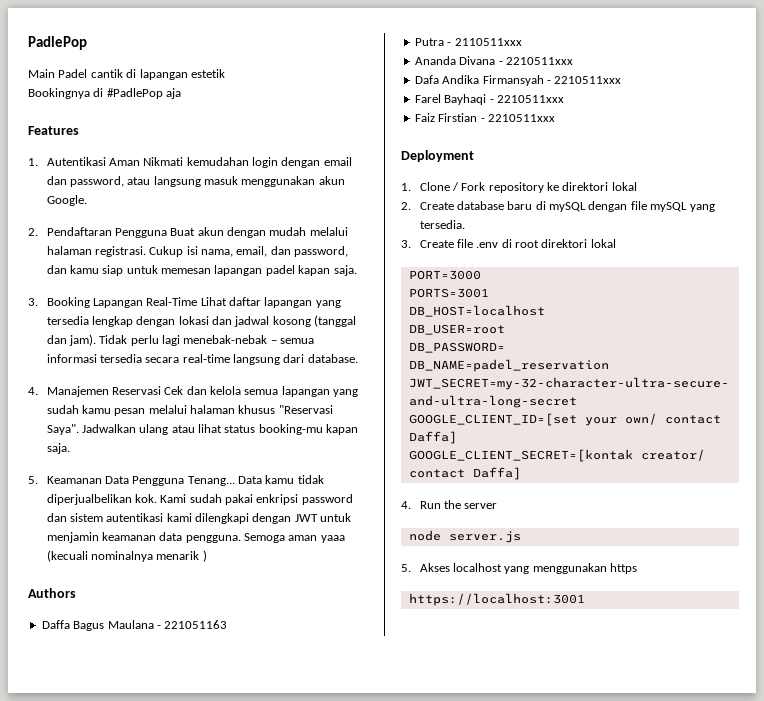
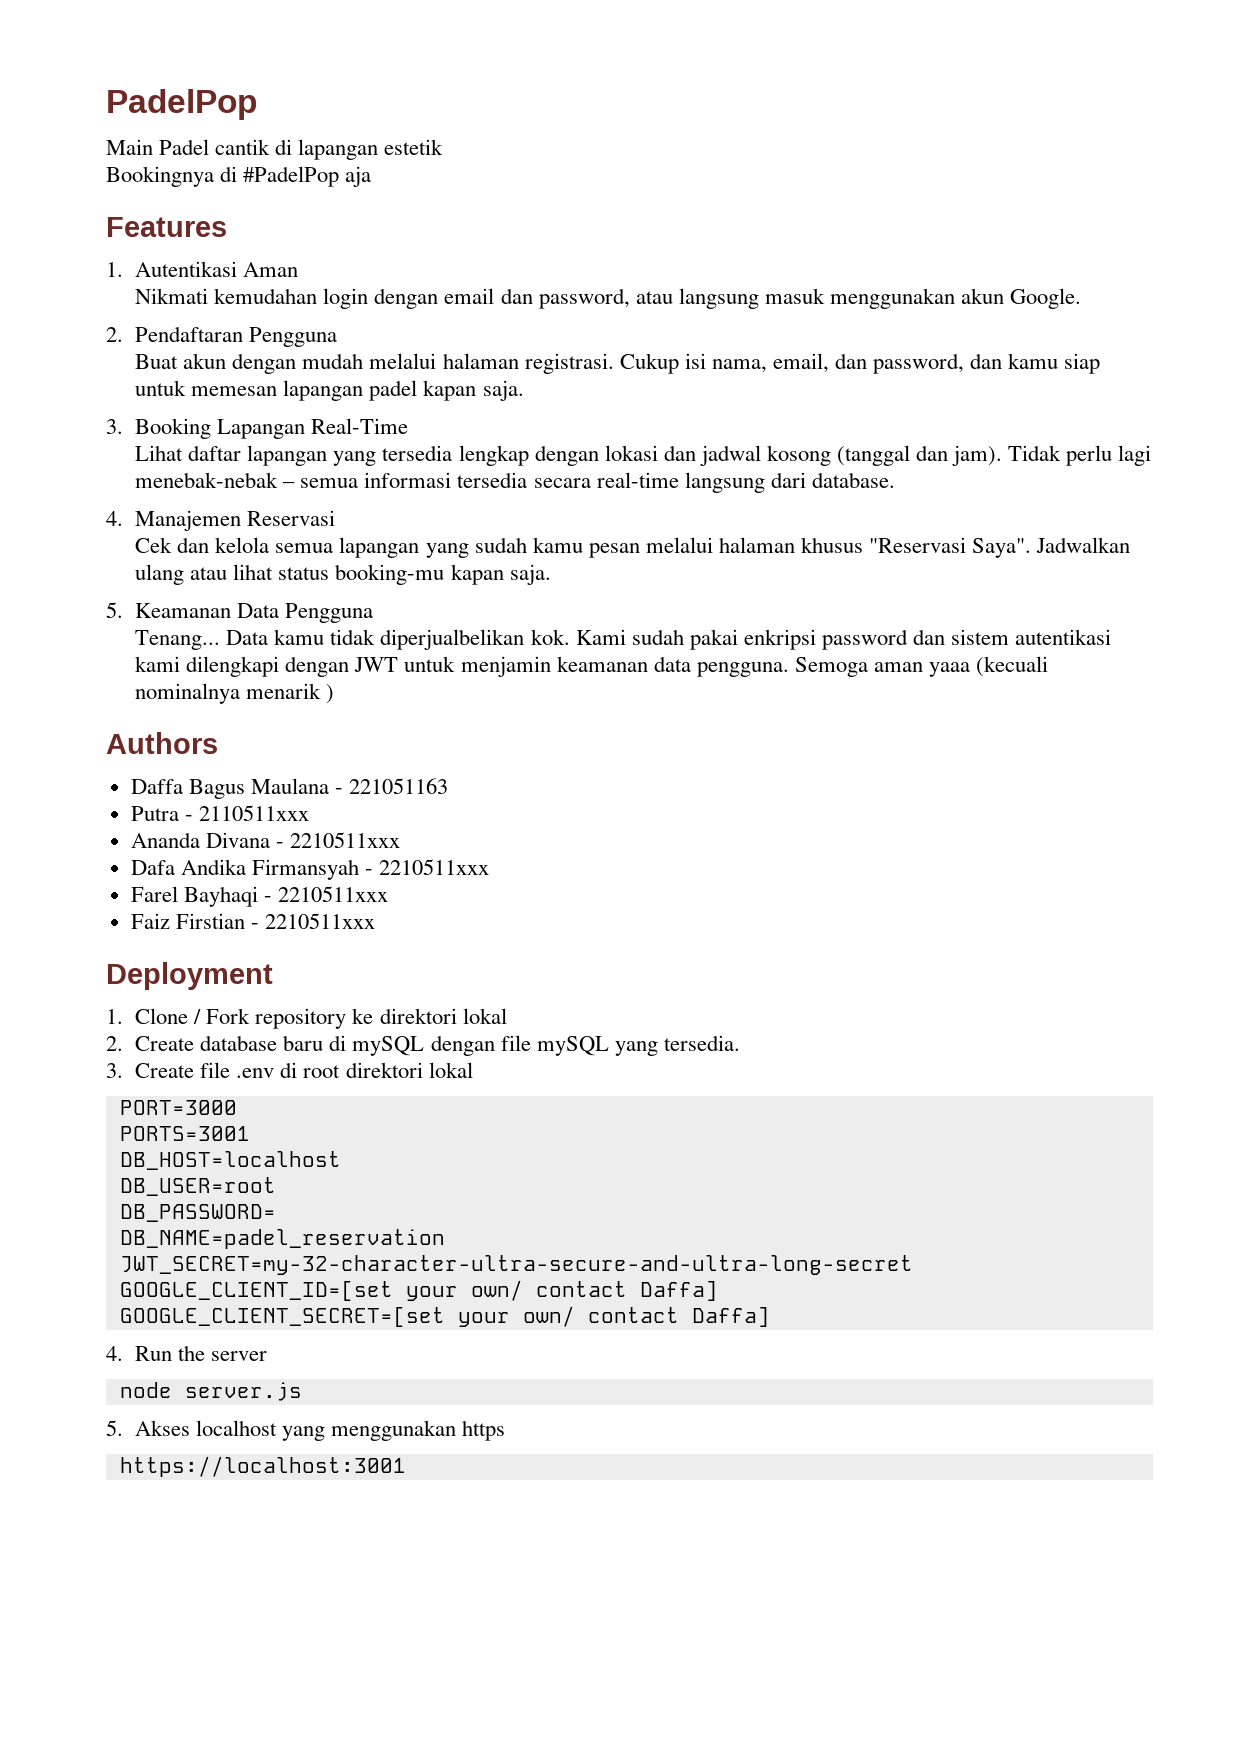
- PadlePop
+ PadelPop
- Bookingnya di #PadlePop aja
+ Bookingnya di #PadelPop aja
- 1. Autentikasi Aman Nikmati kemudahan login dengan email dan password, atau langsung masuk menggunakan akun Google.
+ 1. Autentikasi Aman
+ Nikmati kemudahan login dengan email dan password, atau langsung masuk menggunakan akun Google.
- 2. Pendaftaran Pengguna Buat akun dengan mudah melalui halaman registrasi.
+ 2. Pendaftaran Pengguna
+ Buat akun dengan mudah melalui halaman registrasi.
- 3. Booking Lapangan Real-Time Lihat daftar lapangan yang tersedia lengkap dengan lokasi dan jadwal kosong (tanggal dan jam).
+ 3. Booking Lapangan Real-Time
+ Lihat daftar lapangan yang tersedia lengkap dengan lokasi dan jadwal kosong (tanggal dan jam).
- 4. Manajemen Reservasi Cek dan kelola semua lapangan yang sudah kamu pesan melalui halaman khusus "Reservasi Saya".
+ 4. Manajemen Reservasi
+ Cek dan kelola semua lapangan yang sudah kamu pesan melalui halaman khusus "Reservasi Saya".
- 5. Keamanan Data Pengguna Tenang...
+ 5. Keamanan Data Pengguna
+ Tenang...
- GOOGLE_CLIENT_SECRET=[kontak creator/ contact Daffa]
+ GOOGLE_CLIENT_SECRET=[set your own/ contact Daffa]

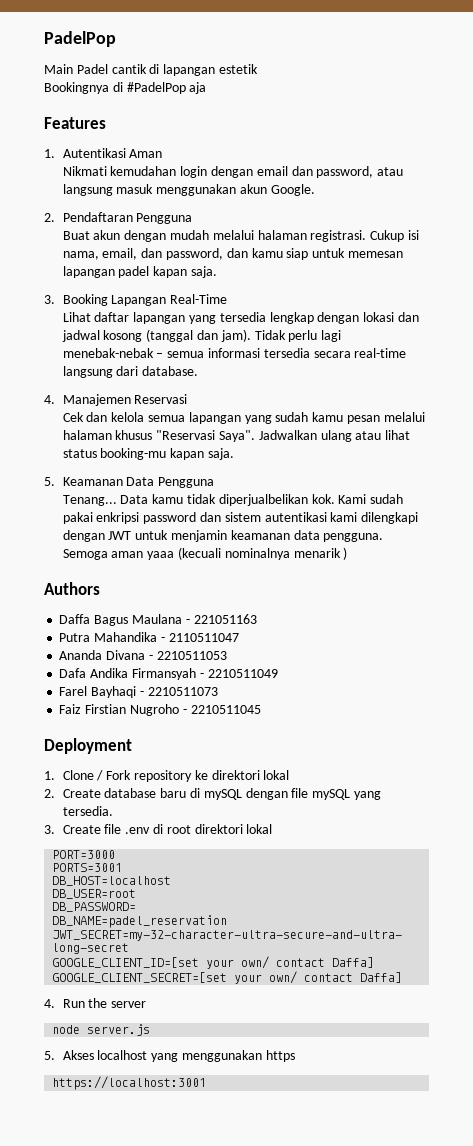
- Putra - 2110511xxx
+ Putra Mahandika - 2110511047
- Ananda Divana - 2210511xxx
+ Ananda Divana - 2210511053
- Dafa Andika Firmansyah - 2210511xxx
+ Dafa Andika Firmansyah - 2210511049
- Farel Bayhaqi - 2210511xxx
+ Farel Bayhaqi - 2210511073
- Faiz Firstian - 2210511xxx
+ Faiz Firstian Nugroho - 2210511045

